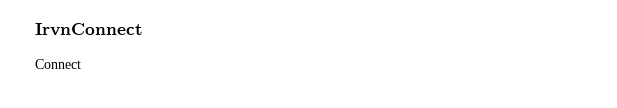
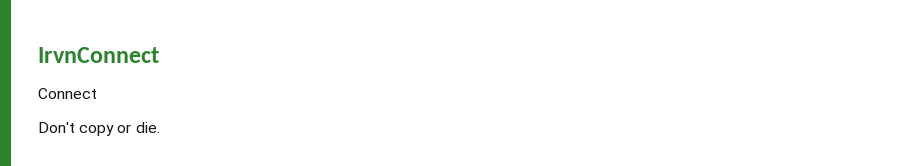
+ Don't copy or die.

